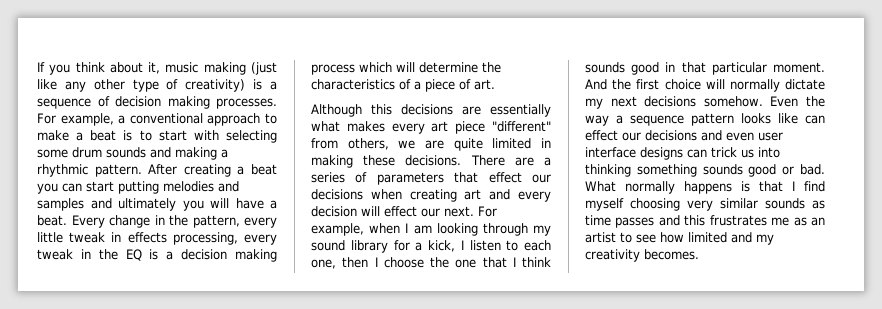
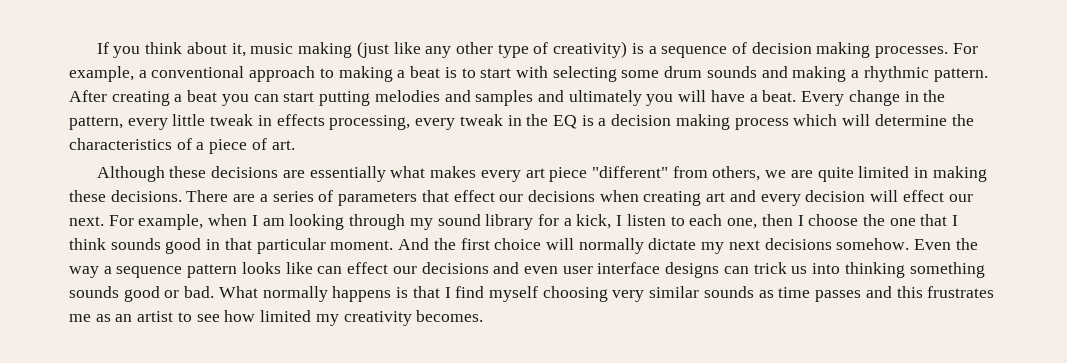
- For example, a conventional approach to make a beat is to start with selecting some drum sounds and making a rhythmic pattern.
+ For example, a conventional approach to making a beat is to start with selecting some drum sounds and making a rhythmic pattern.
- Although this decisions are essentially what makes every art piece "different" from others, we are quite limited in making these decisions.
+ Although these decisions are essentially what makes every art piece "different" from others, we are quite limited in making these decisions.
- What normally happens is that I find myself choosing very similar sounds as time passes and this frustrates me as an artist to see how limited and my creativity becomes.
+ What normally happens is that I find myself choosing very similar sounds as time passes and this frustrates me as an artist to see how limited my creativity becomes.

